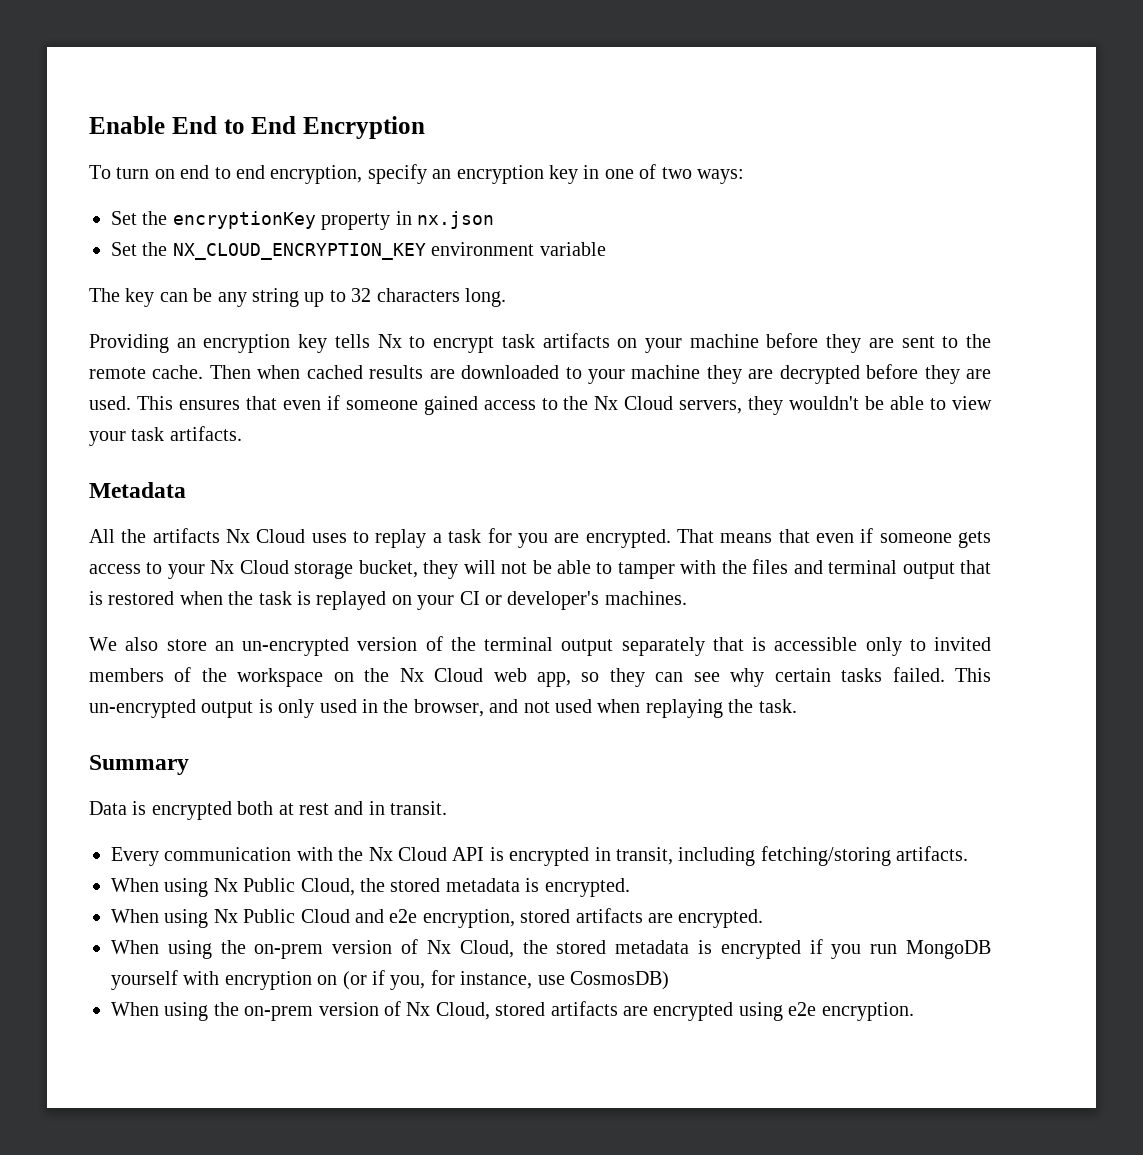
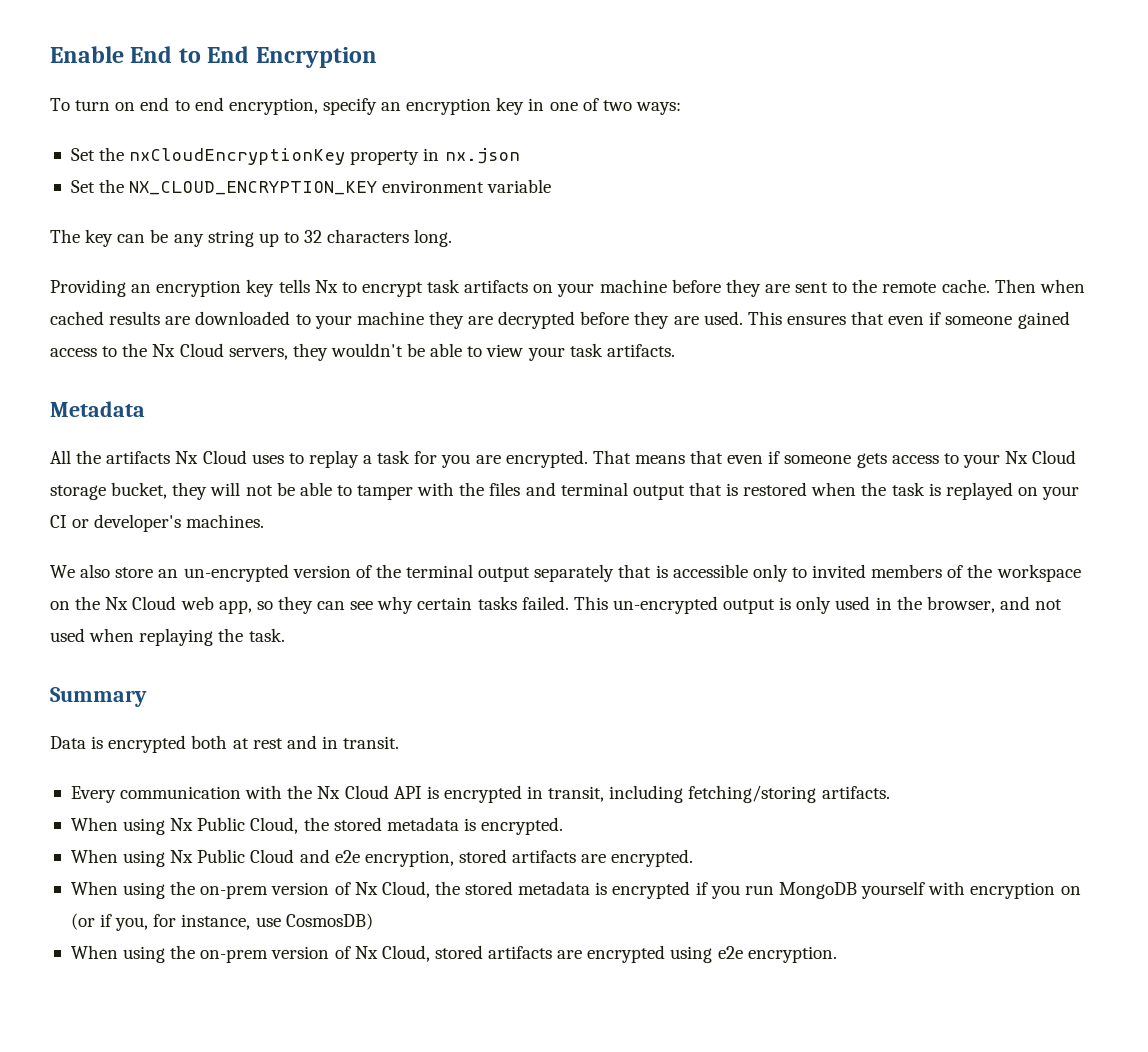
- Set the encryptionKey property in nx.json
+ Set the nxCloudEncryptionKey property in nx.json

